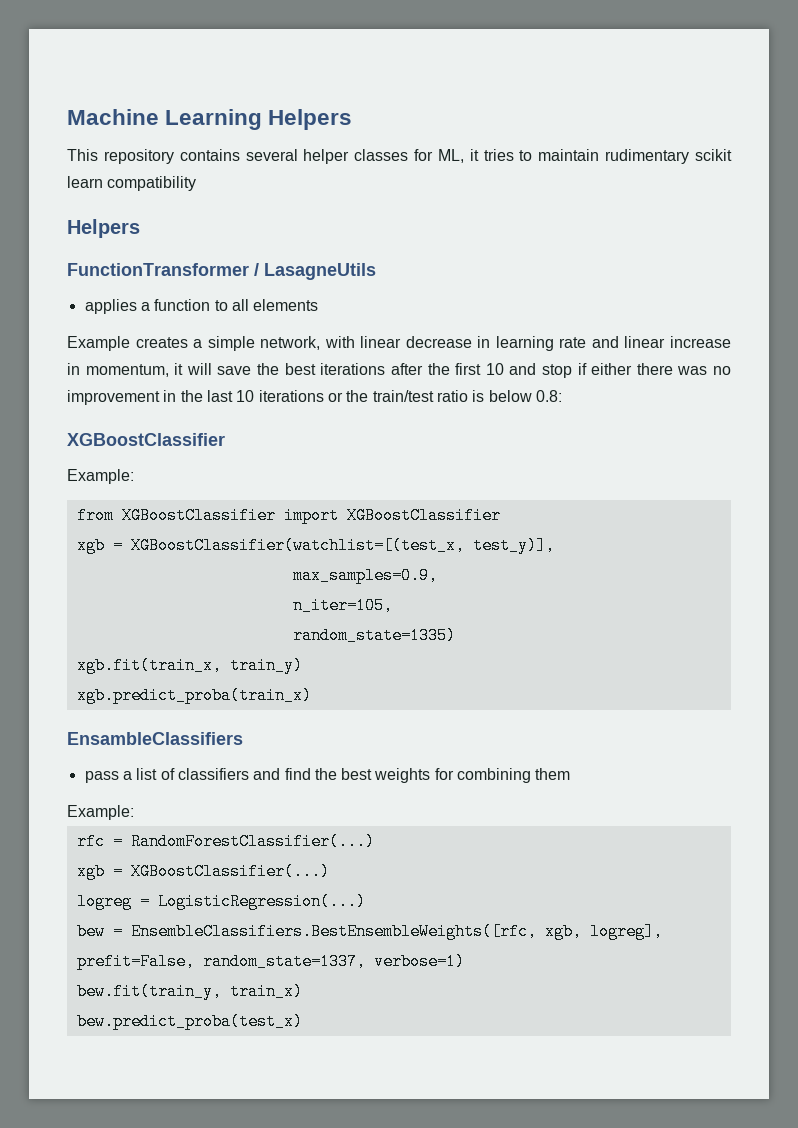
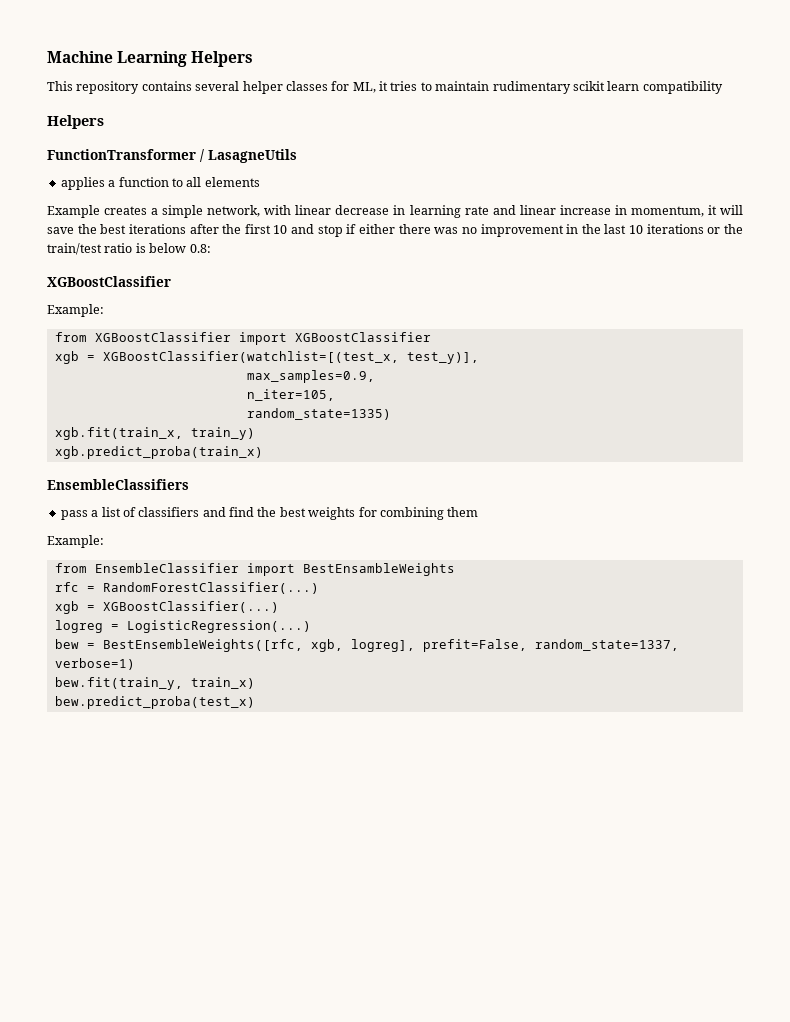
- EnsambleClassifiers
+ EnsembleClassifiers
+ from EnsembleClassifier import BestEnsambleWeights
- bew = EnsembleClassifiers.BestEnsembleWeights([rfc, xgb, logreg], prefit=False, random_state=1337, verbose=1)
+ bew = BestEnsembleWeights([rfc, xgb, logreg], prefit=False, random_state=1337, verbose=1)

